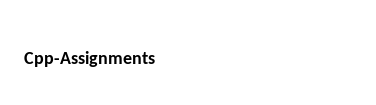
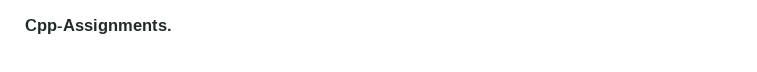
- Cpp-Assignments
+ Cpp-Assignments.

